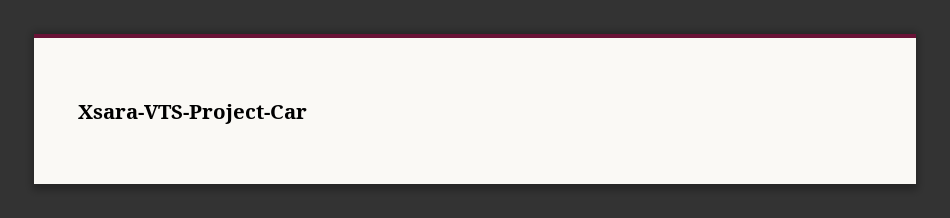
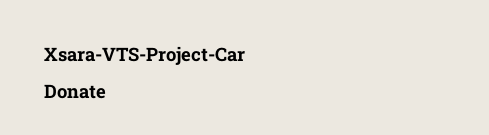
+ Donate

